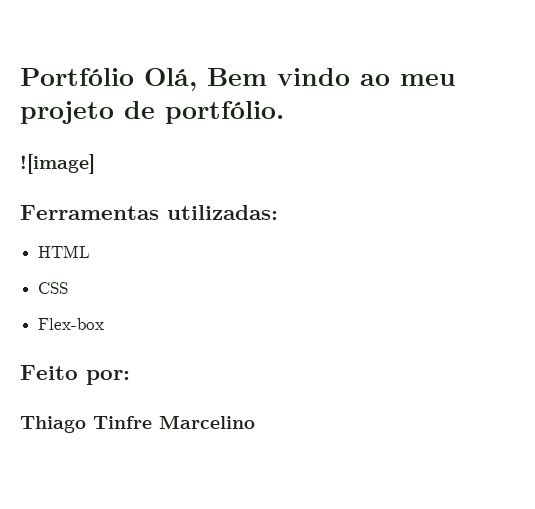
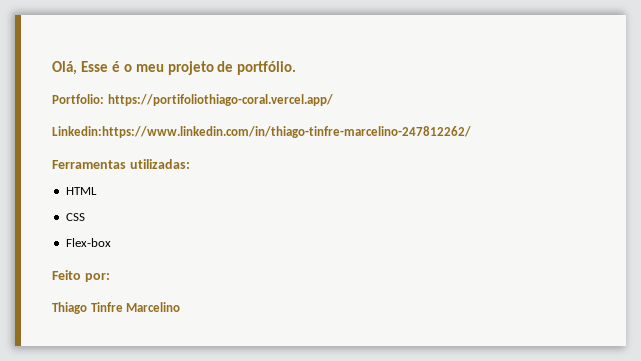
- Portfólio Olá, Bem vindo ao meu projeto de portfólio.
+ Olá, Esse é o meu projeto de portfólio.
- ![image]
+ Portfolio: https://portifoliothiago-coral.vercel.app/
+ Linkedin:https://www.linkedin.com/in/thiago-tinfre-marcelino-247812262/

